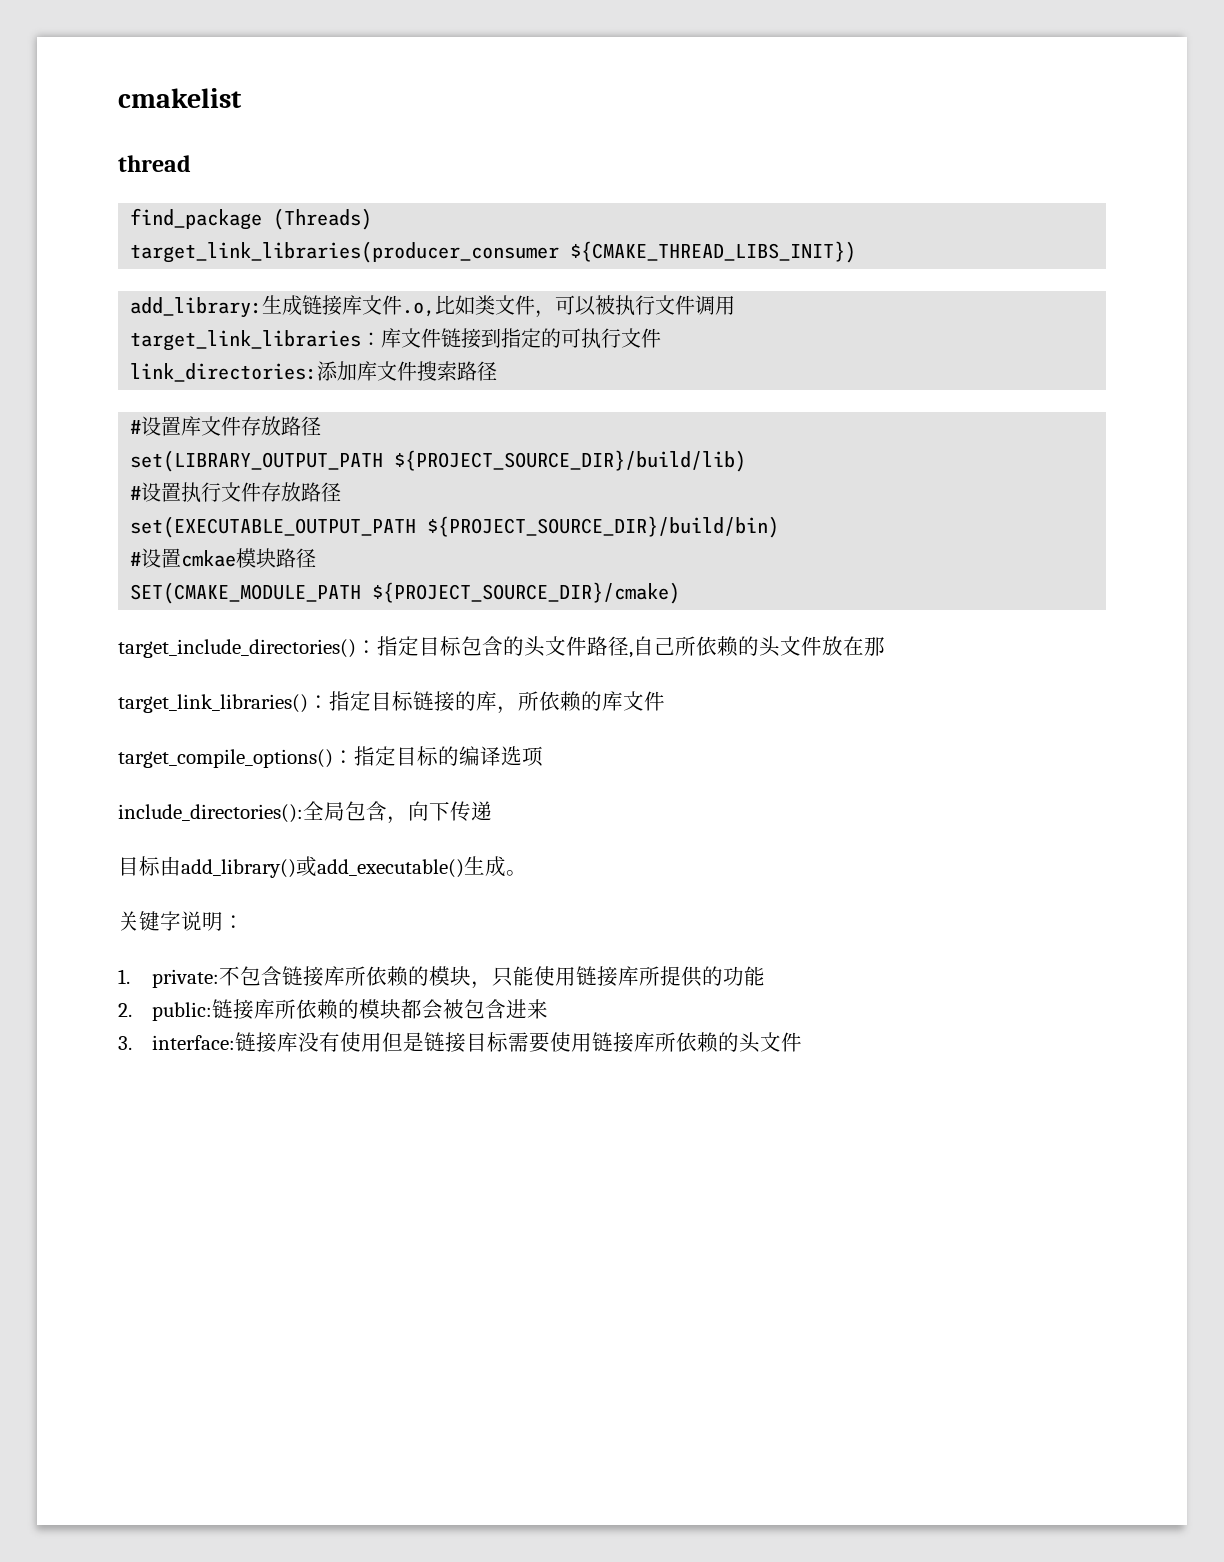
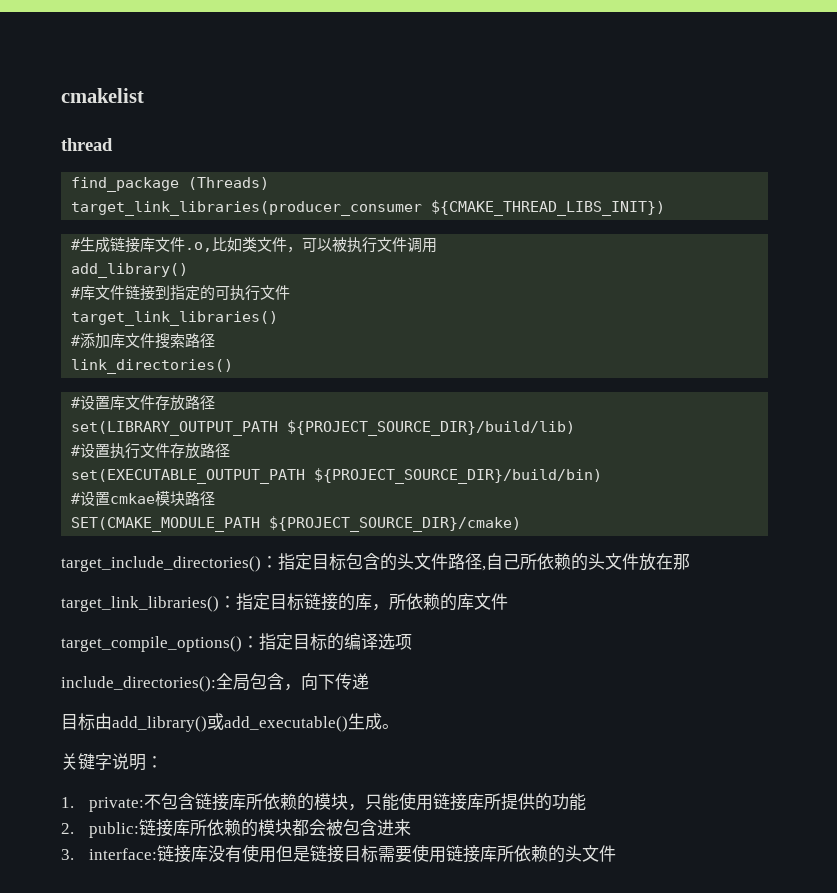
- add_library:生成链接库文件.o,比如类文件，可以被执行文件调用
- target_link_libraries：库文件链接到指定的可执行文件
- link_directories:添加库文件搜索路径
+ #生成链接库文件.o,比如类文件，可以被执行文件调用
+ add_library()
+ #库文件链接到指定的可执行文件
+ target_link_libraries()
+ #添加库文件搜索路径
+ link_directories()

